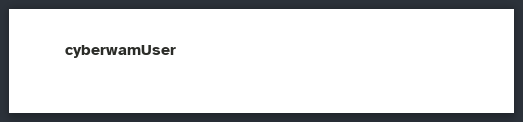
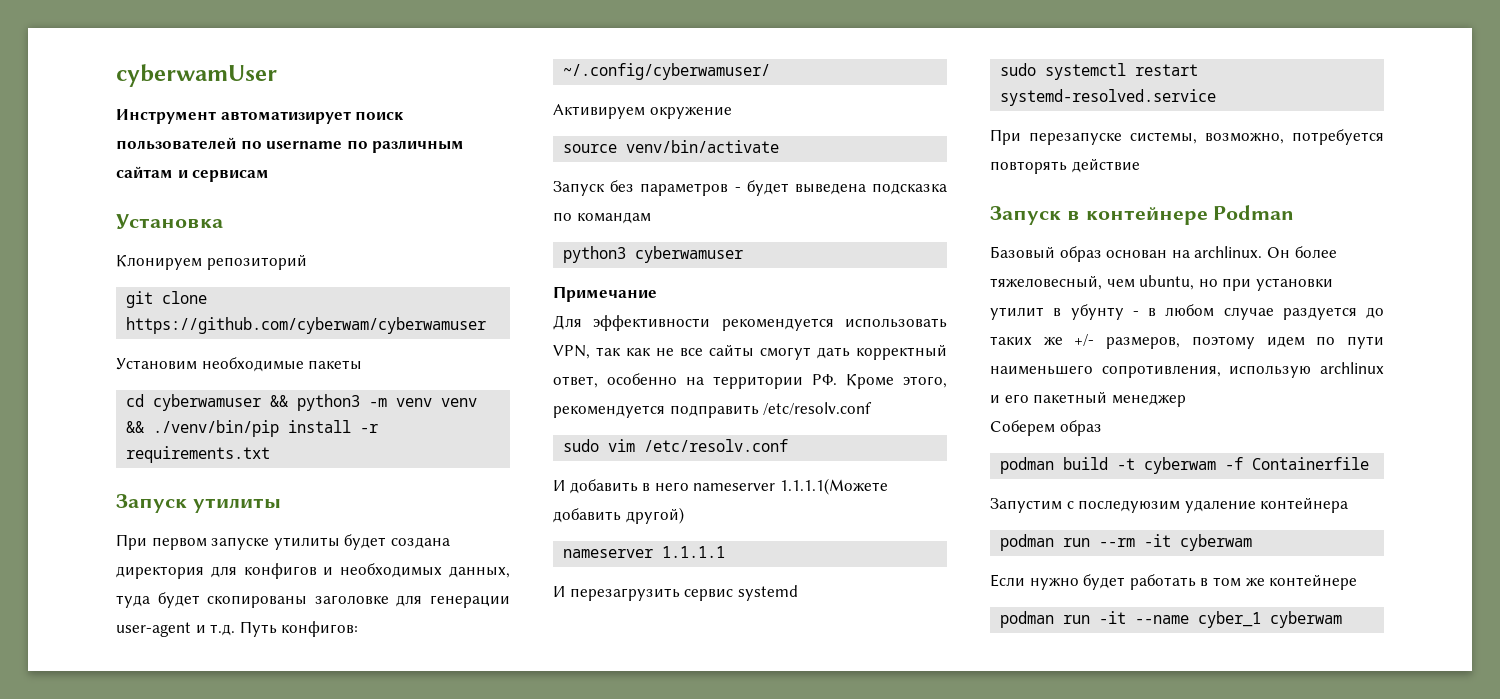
+ Инструмент автоматизирует поиск пользователей по username по различным сайтам и сервисам
+ Установка
+ Клонируем репозиторий
+ git clone https://github.com/cyberwam/cyberwamuser
+ Установим необходимые пакеты
+ cd cyberwamuser && python3 -m venv venv && ./venv/bin/pip install -r requirements.txt
+ Запуск утилиты
+ При первом запуске утилиты будет создана директория для конфигов и необходимых данных, туда будет скопированы заголовке для генерации user-agent и т.д. Путь конфигов:
+ ~/.config/cyberwamuser/
+ Активируем окружение
+ source venv/bin/activate
+ Запуск без параметров - будет выведена подсказка по командам
+ python3 cyberwamuser
+ Примечание
+ Для эффективности рекомендуется использовать VPN, так как не все сайты смогут дать корректный ответ, особенно на территории РФ. Кроме этого, рекомендуется подправить /etc/resolv.conf
+ sudo vim /etc/resolv.conf
+ И добавить в него nameserver 1.1.1.1(Можете добавить другой)
+ nameserver 1.1.1.1
+ И перезагрузить сервис systemd
+ sudo systemctl restart systemd-resolved.service
+ При перезапуске системы, возможно, потребуется повторять действие
+ Запуск в контейнере Podman
+ Базовый образ основан на archlinux. Он более тяжеловесный, чем ubuntu, но при установки утилит в убунту - в любом случае раздуется до таких же +/- размеров, поэтому идем по пути наименьшего сопротивления, использую archlinux и его пакетный менеджер
+ Соберем образ
+ podman build -t cyberwam -f Containerfile
+ Запустим с последуюзим удаление контейнера
+ podman run --rm -it cyberwam
+ Если нужно будет работать в том же контейнере
+ podman run -it --name cyber_1 cyberwam

